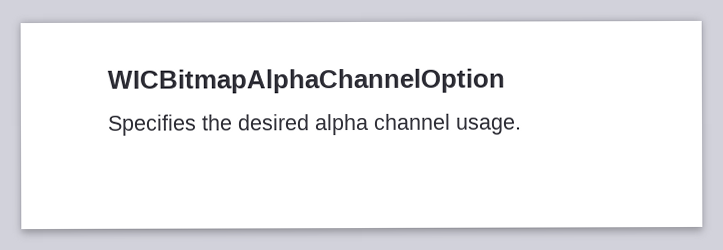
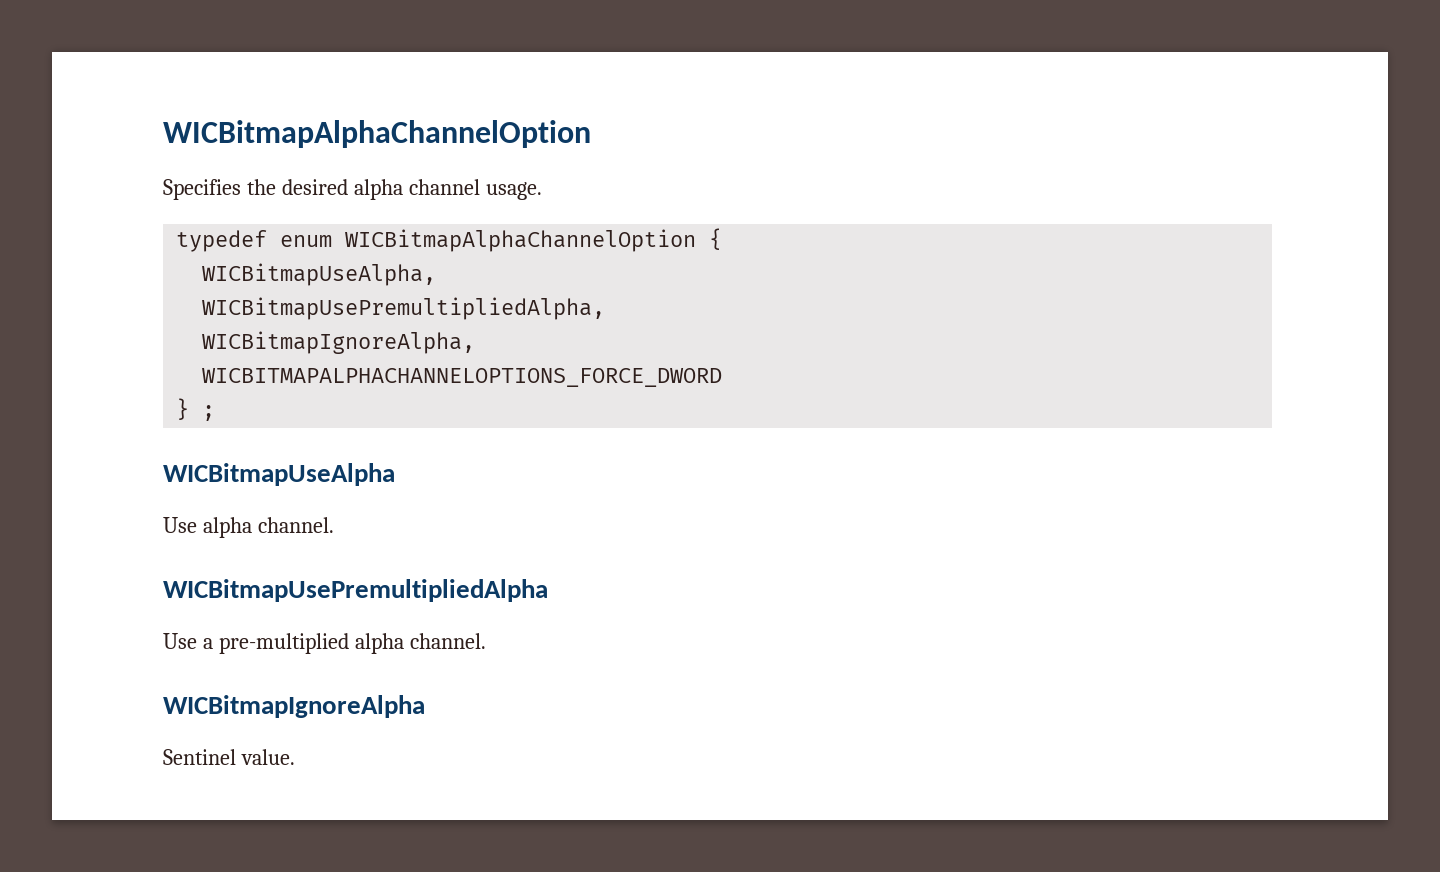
+ typedef enum WICBitmapAlphaChannelOption {
+ WICBitmapUseAlpha,
+ WICBitmapUsePremultipliedAlpha,
+ WICBitmapIgnoreAlpha,
+ WICBITMAPALPHACHANNELOPTIONS_FORCE_DWORD
+ } ;
+ WICBitmapUseAlpha
+ Use alpha channel.
+ WICBitmapUsePremultipliedAlpha
+ Use a pre-multiplied alpha channel.
+ WICBitmapIgnoreAlpha
+ Sentinel value.

